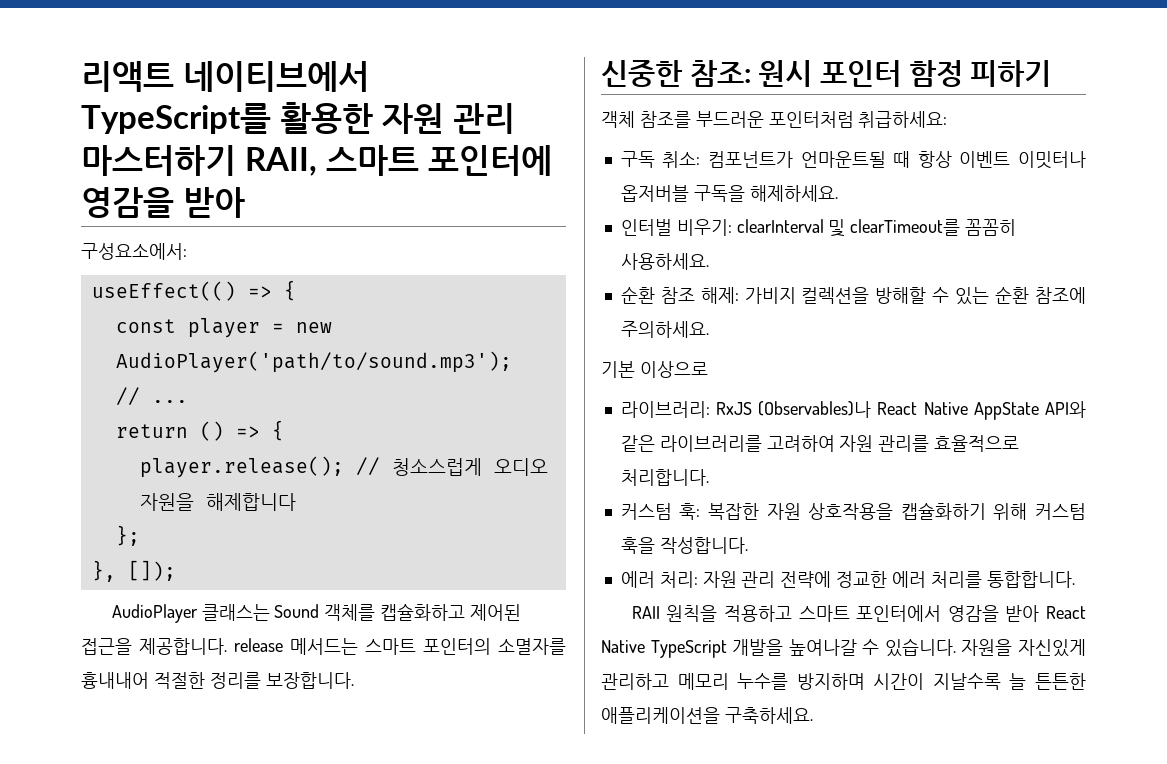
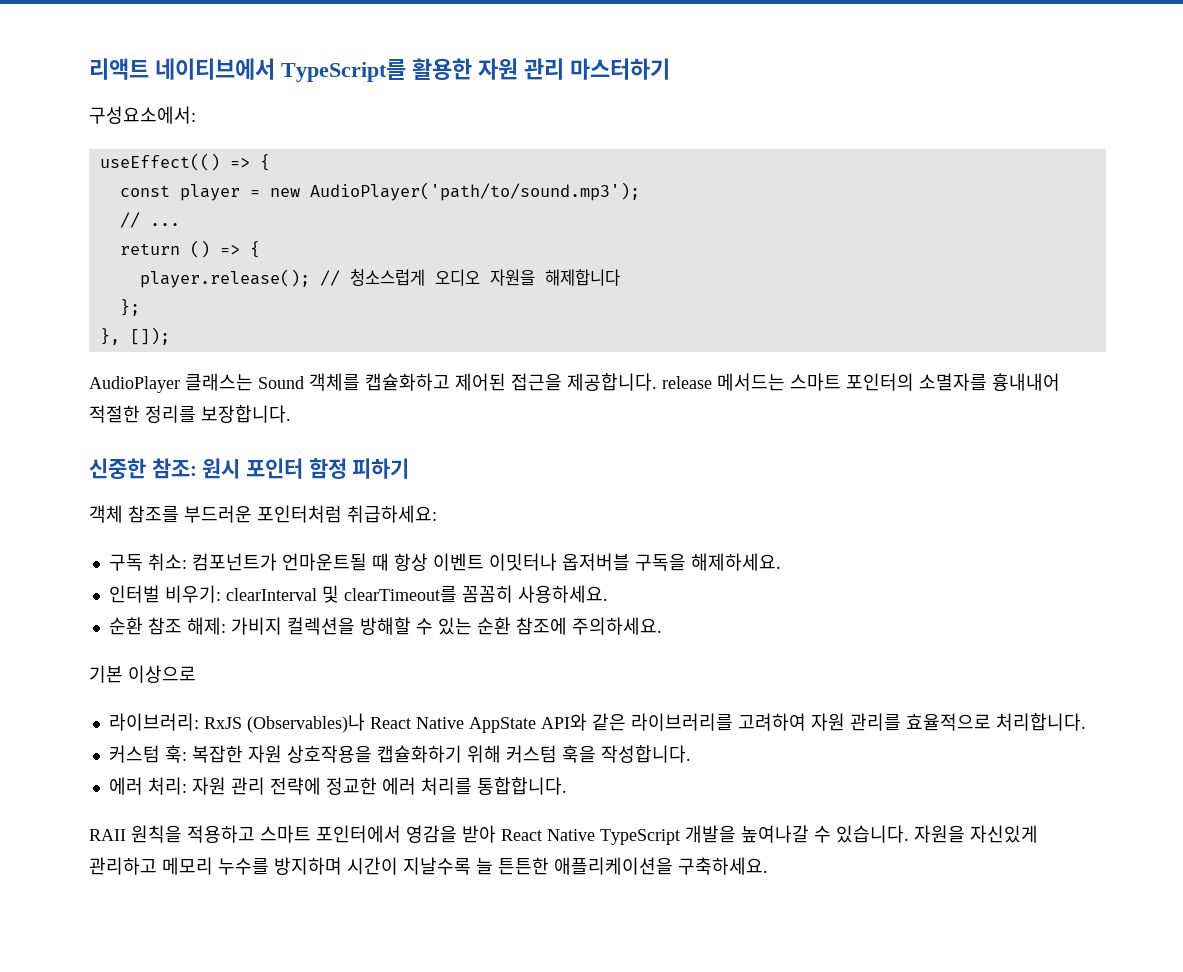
- 리액트 네이티브에서 TypeScript를 활용한 자원 관리 마스터하기 RAII, 스마트 포인터에 영감을 받아
+ 리액트 네이티브에서 TypeScript를 활용한 자원 관리 마스터하기

